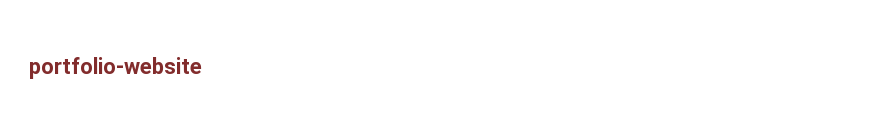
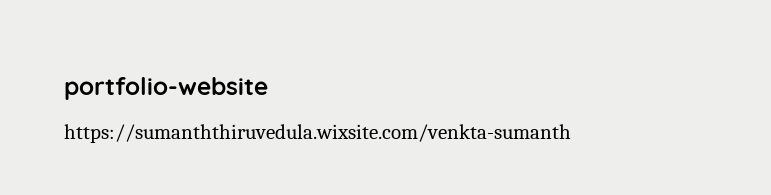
+ https://sumanththiruvedula.wixsite.com/venkta-sumanth

